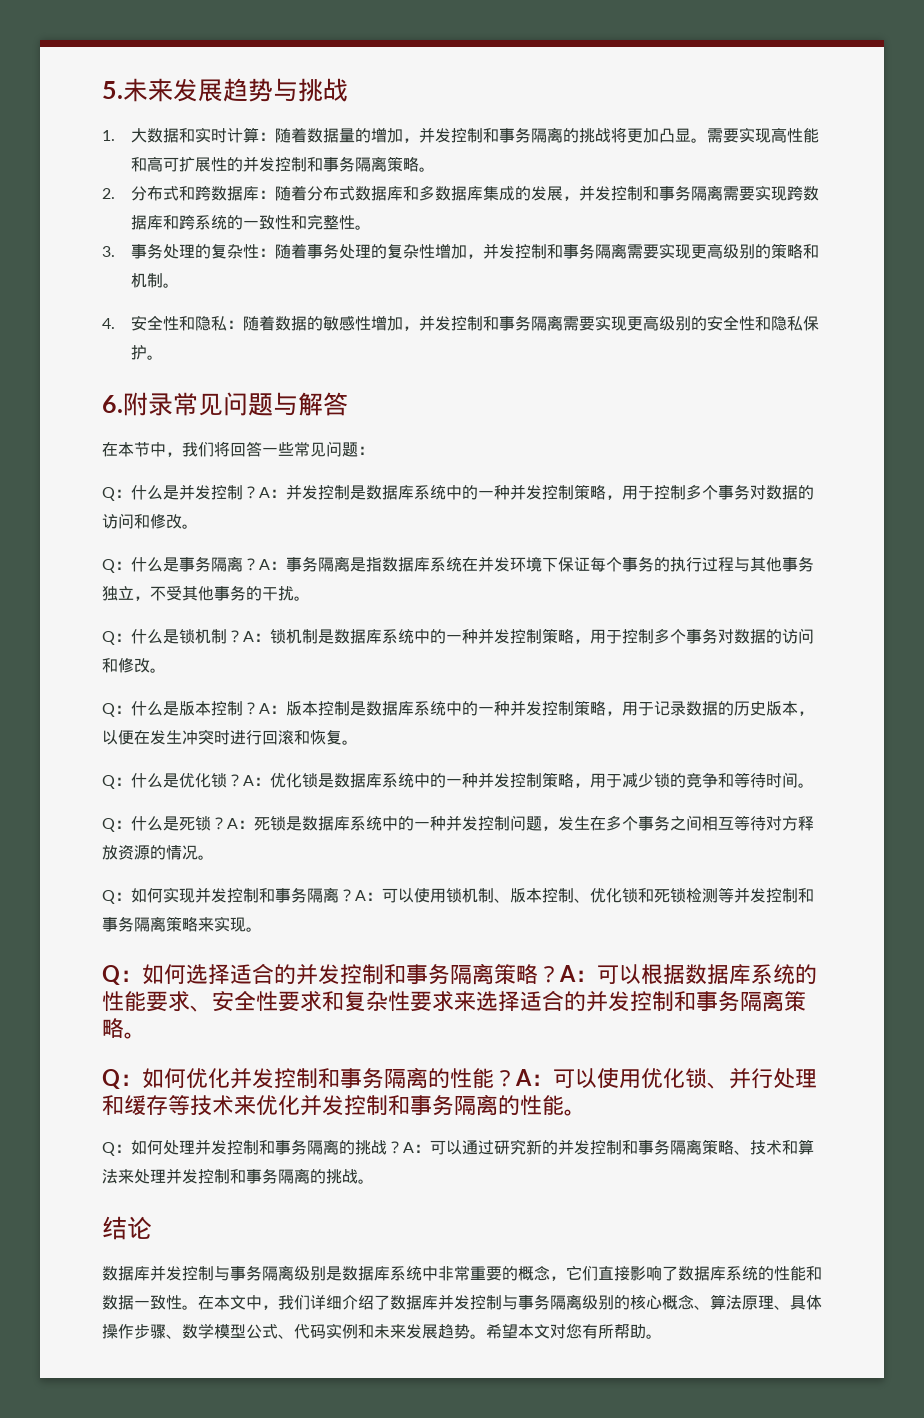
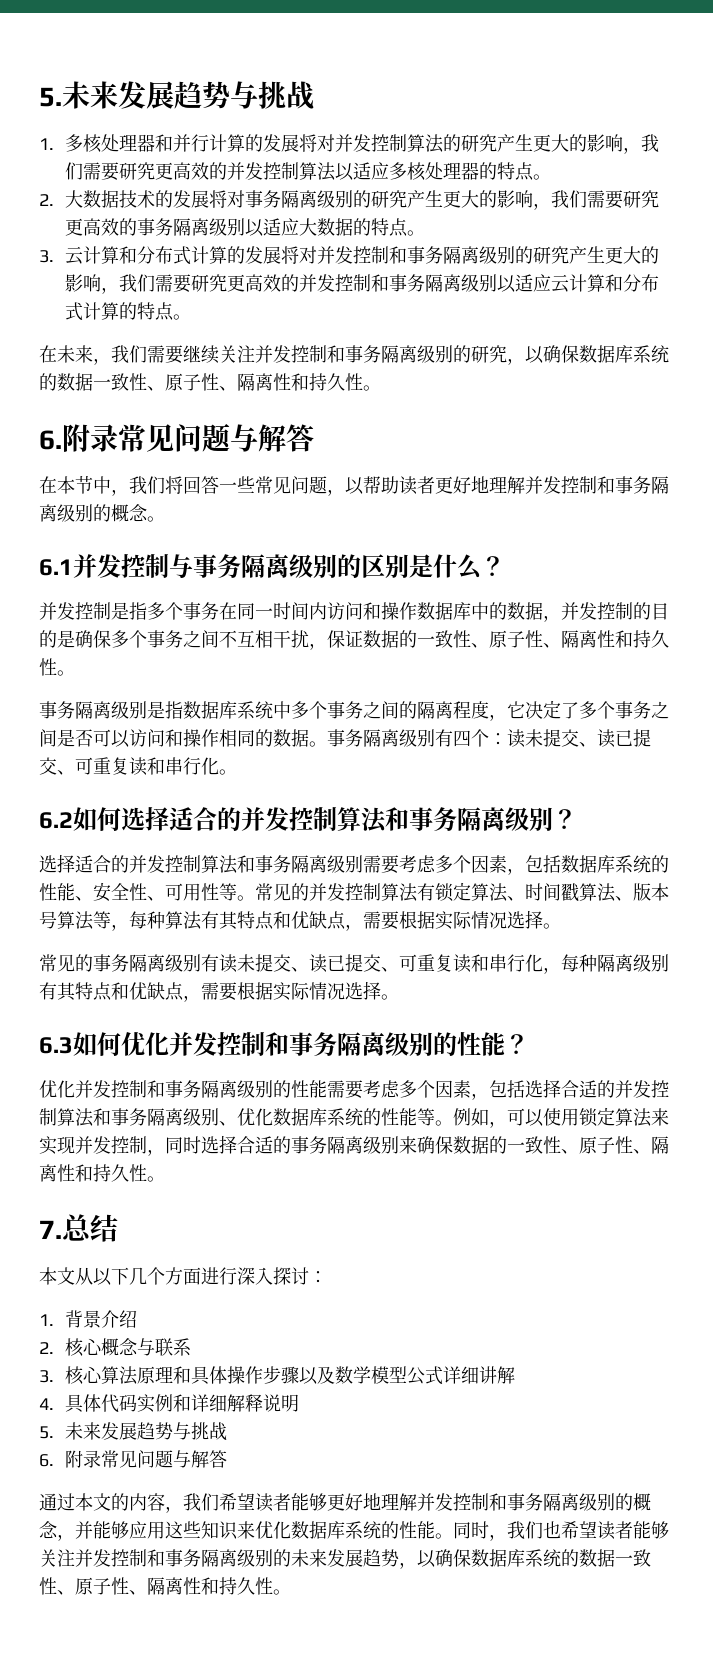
- 1.大数据和实时计算：随着数据量的增加，并发控制和事务隔离的挑战将更加凸显。需要实现高性能和高可扩展性的并发控制和事务隔离策略。
- 2.分布式和跨数据库：随着分布式数据库和多数据库集成的发展，并发控制和事务隔离需要实现跨数据库和跨系统的一致性和完整性。
- 3.事务处理的复杂性：随着事务处理的复杂性增加，并发控制和事务隔离需要实现更高级别的策略和机制。
- 4.安全性和隐私：随着数据的敏感性增加，并发控制和事务隔离需要实现更高级别的安全性和隐私保护。
+ 1.多核处理器和并行计算的发展将对并发控制算法的研究产生更大的影响，我们需要研究更高效的并发控制算法以适应多核处理器的特点。
+ 2.大数据技术的发展将对事务隔离级别的研究产生更大的影响，我们需要研究更高效的事务隔离级别以适应大数据的特点。
+ 3.云计算和分布式计算的发展将对并发控制和事务隔离级别的研究产生更大的影响，我们需要研究更高效的并发控制和事务隔离级别以适应云计算和分布式计算的特点。
+ 在未来，我们需要继续关注并发控制和事务隔离级别的研究，以确保数据库系统的数据一致性、原子性、隔离性和持久性。
- 在本节中，我们将回答一些常见问题：
- Q：什么是并发控制？A：并发控制是数据库系统中的一种并发控制策略，用于控制多个事务对数据的访问和修改。
- Q：什么是事务隔离？A：事务隔离是指数据库系统在并发环境下保证每个事务的执行过程与其他事务独立，不受其他事务的干扰。
- Q：什么是锁机制？A：锁机制是数据库系统中的一种并发控制策略，用于控制多个事务对数据的访问和修改。
- Q：什么是版本控制？A：版本控制是数据库系统中的一种并发控制策略，用于记录数据的历史版本，以便在发生冲突时进行回滚和恢复。
- Q：什么是优化锁？A：优化锁是数据库系统中的一种并发控制策略，用于减少锁的竞争和等待时间。
- Q：什么是死锁？A：死锁是数据库系统中的一种并发控制问题，发生在多个事务之间相互等待对方释放资源的情况。
- Q：如何实现并发控制和事务隔离？A：可以使用锁机制、版本控制、优化锁和死锁检测等并发控制和事务隔离策略来实现。
- Q：如何选择适合的并发控制和事务隔离策略？A：可以根据数据库系统的性能要求、安全性要求和复杂性要求来选择适合的并发控制和事务隔离策略。
- Q：如何优化并发控制和事务隔离的性能？A：可以使用优化锁、并行处理和缓存等技术来优化并发控制和事务隔离的性能。
- Q：如何处理并发控制和事务隔离的挑战？A：可以通过研究新的并发控制和事务隔离策略、技术和算法来处理并发控制和事务隔离的挑战。
- 结论
- 数据库并发控制与事务隔离级别是数据库系统中非常重要的概念，它们直接影响了数据库系统的性能和数据一致性。在本文中，我们详细介绍了数据库并发控制与事务隔离级别的核心概念、算法原理、具体操作步骤、数学模型公式、代码实例和未来发展趋势。希望本文对您有所帮助。
+ 在本节中，我们将回答一些常见问题，以帮助读者更好地理解并发控制和事务隔离级别的概念。
+ 6.1并发控制与事务隔离级别的区别是什么？
+ 并发控制是指多个事务在同一时间内访问和操作数据库中的数据，并发控制的目的是确保多个事务之间不互相干扰，保证数据的一致性、原子性、隔离性和持久性。
+ 事务隔离级别是指数据库系统中多个事务之间的隔离程度，它决定了多个事务之间是否可以访问和操作相同的数据。事务隔离级别有四个：读未提交、读已提交、可重复读和串行化。
+ 6.2如何选择适合的并发控制算法和事务隔离级别？
+ 选择适合的并发控制算法和事务隔离级别需要考虑多个因素，包括数据库系统的性能、安全性、可用性等。常见的并发控制算法有锁定算法、时间戳算法、版本号算法等，每种算法有其特点和优缺点，需要根据实际情况选择。
+ 常见的事务隔离级别有读未提交、读已提交、可重复读和串行化，每种隔离级别有其特点和优缺点，需要根据实际情况选择。
+ 6.3如何优化并发控制和事务隔离级别的性能？
+ 优化并发控制和事务隔离级别的性能需要考虑多个因素，包括选择合适的并发控制算法和事务隔离级别、优化数据库系统的性能等。例如，可以使用锁定算法来实现并发控制，同时选择合适的事务隔离级别来确保数据的一致性、原子性、隔离性和持久性。
+ 7.总结
+ 本文从以下几个方面进行深入探讨：
+ 1.背景介绍
+ 2.核心概念与联系
+ 3.核心算法原理和具体操作步骤以及数学模型公式详细讲解
+ 4.具体代码实例和详细解释说明
+ 5.未来发展趋势与挑战
+ 6.附录常见问题与解答
+ 通过本文的内容，我们希望读者能够更好地理解并发控制和事务隔离级别的概念，并能够应用这些知识来优化数据库系统的性能。同时，我们也希望读者能够关注并发控制和事务隔离级别的未来发展趋势，以确保数据库系统的数据一致性、原子性、隔离性和持久性。

